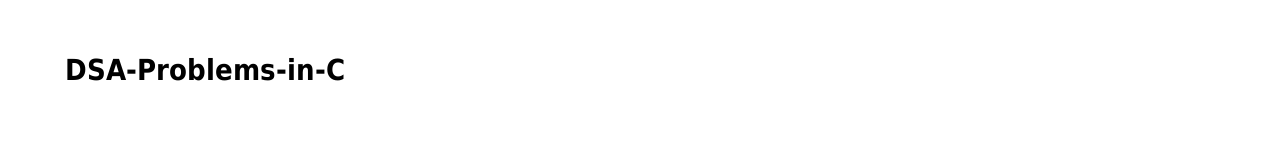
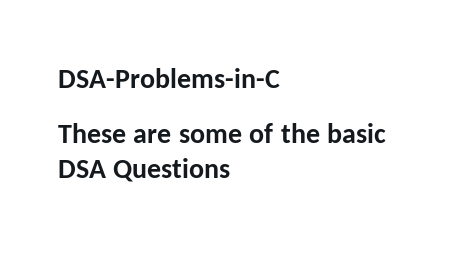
+ These are some of the basic DSA Questions

